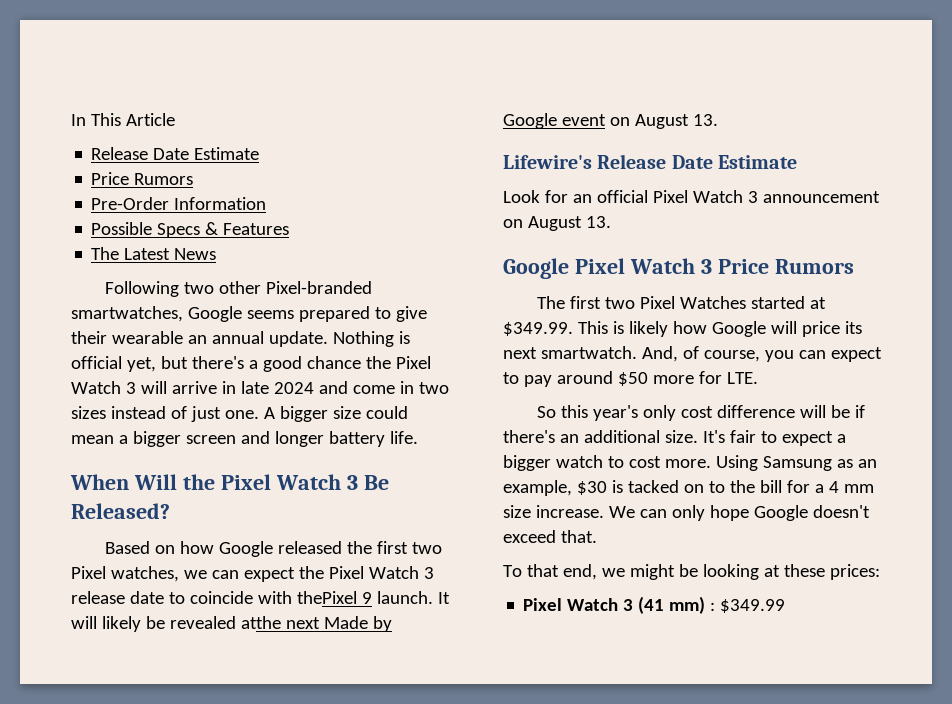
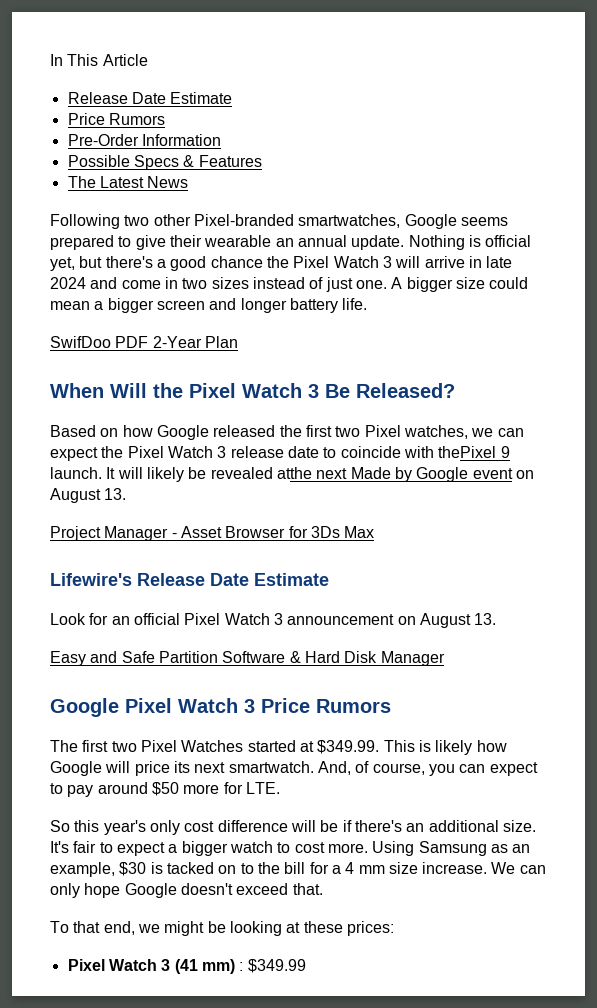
+ SwifDoo PDF 2-Year Plan
+ Project Manager - Asset Browser for 3Ds Max
+ Easy and Safe Partition Software & Hard Disk Manager

